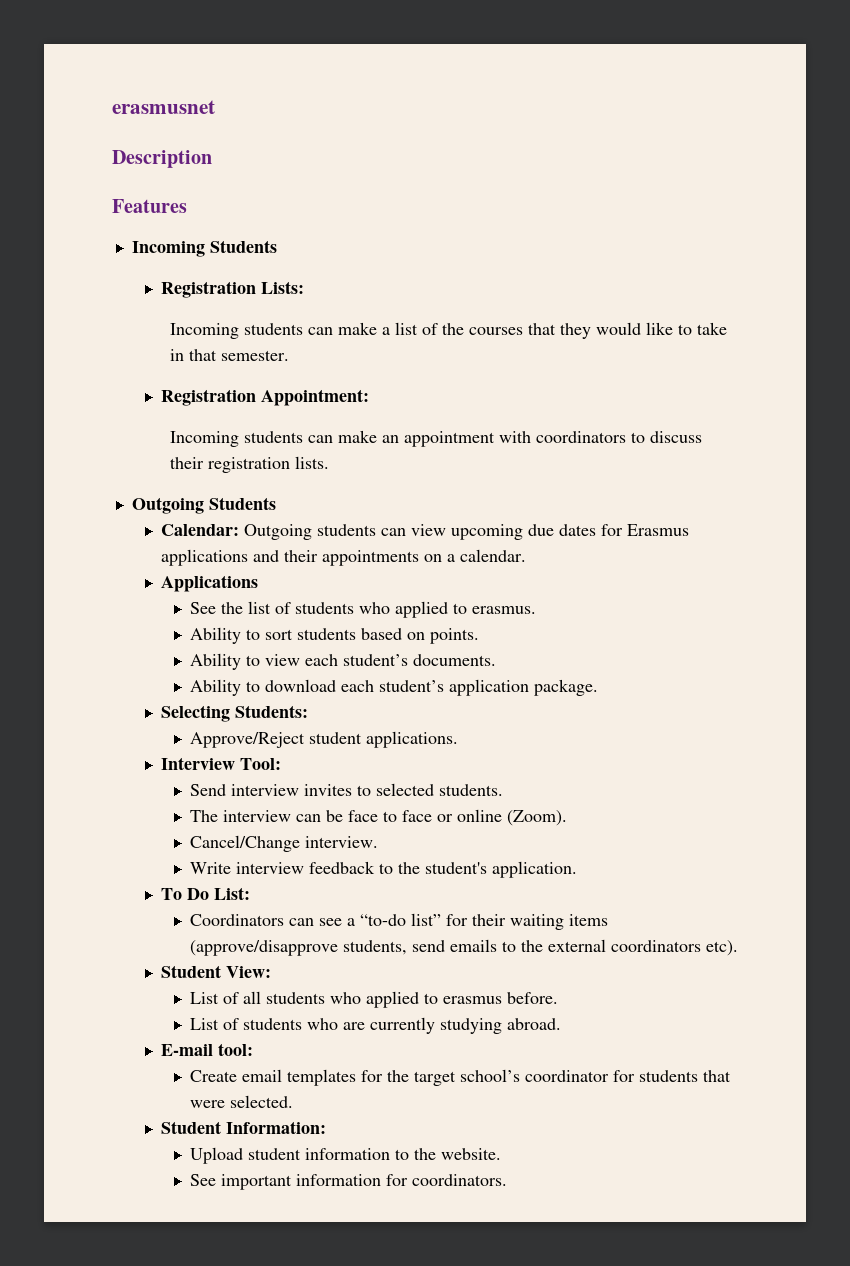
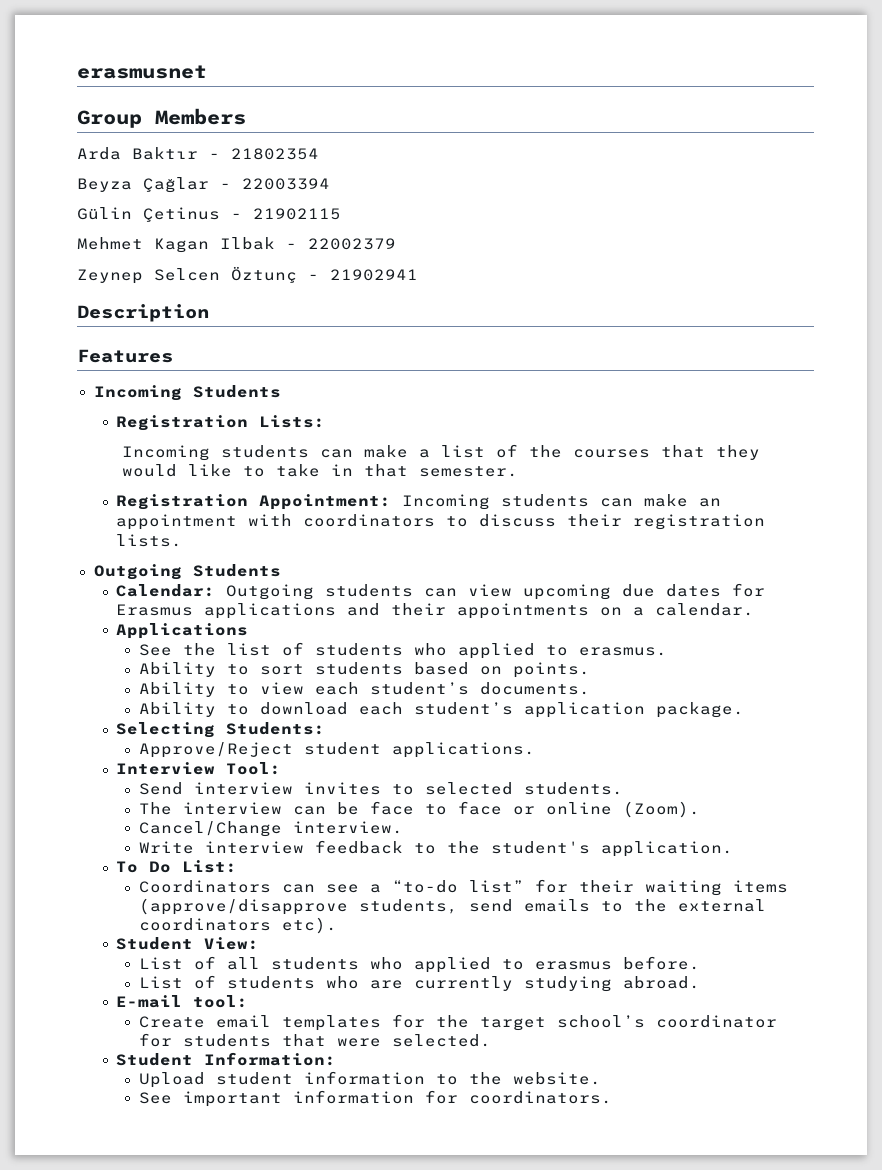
+ Group Members
+ Arda Baktır - 21802354
+ Beyza Çağlar - 22003394
+ Gülin Çetinus - 21902115
+ Mehmet Kagan Ilbak - 22002379
+ Zeynep Selcen Öztunç - 21902941
- Registration Appointment:
- Incoming students can make an appointment with coordinators to discuss their registration lists.
+ Registration Appointment: Incoming students can make an appointment with coordinators to discuss their registration lists.

